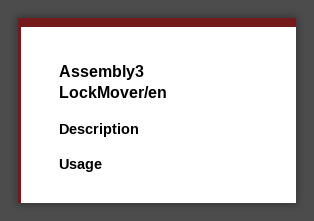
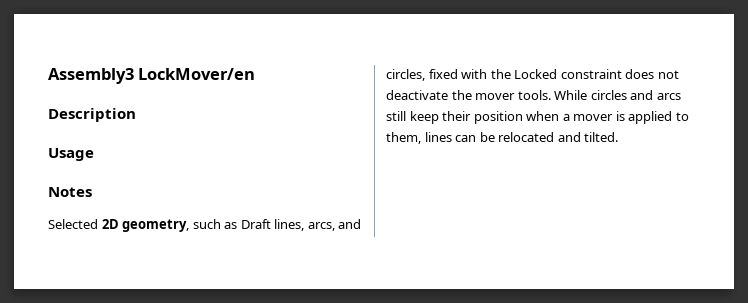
+ Notes
+ Selected 2D geometry, such as Draft lines, arcs, and circles, fixed with the Locked constraint does not deactivate the mover tools. While circles and arcs still keep their position when a mover is applied to them, lines can be relocated and tilted.

